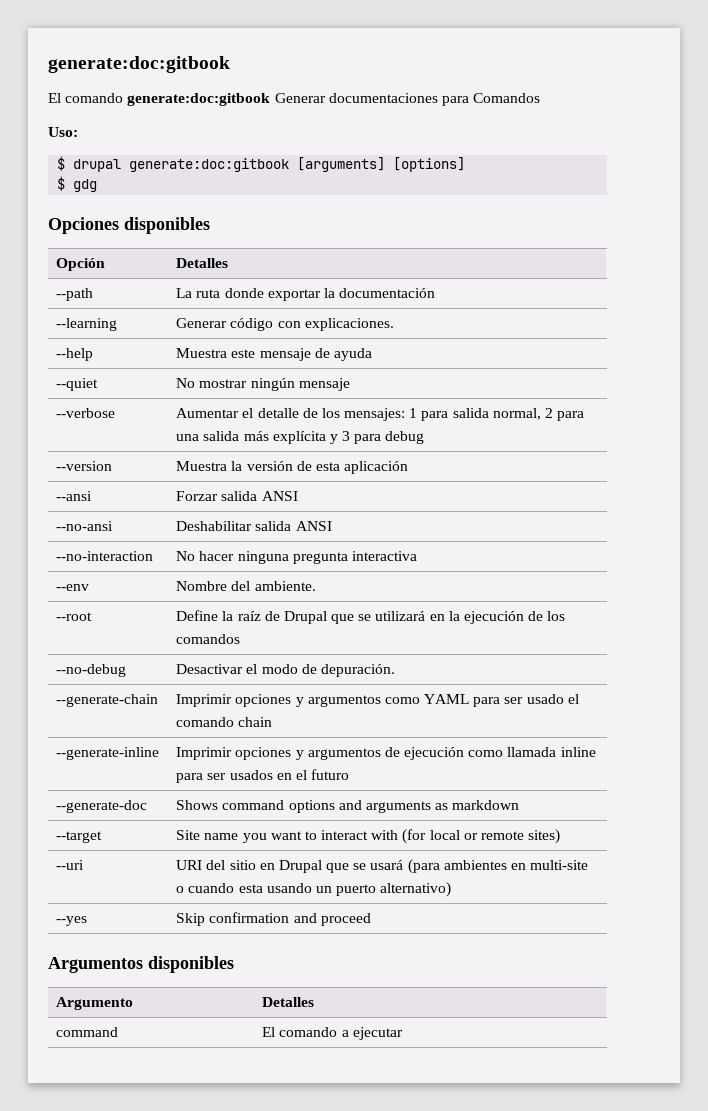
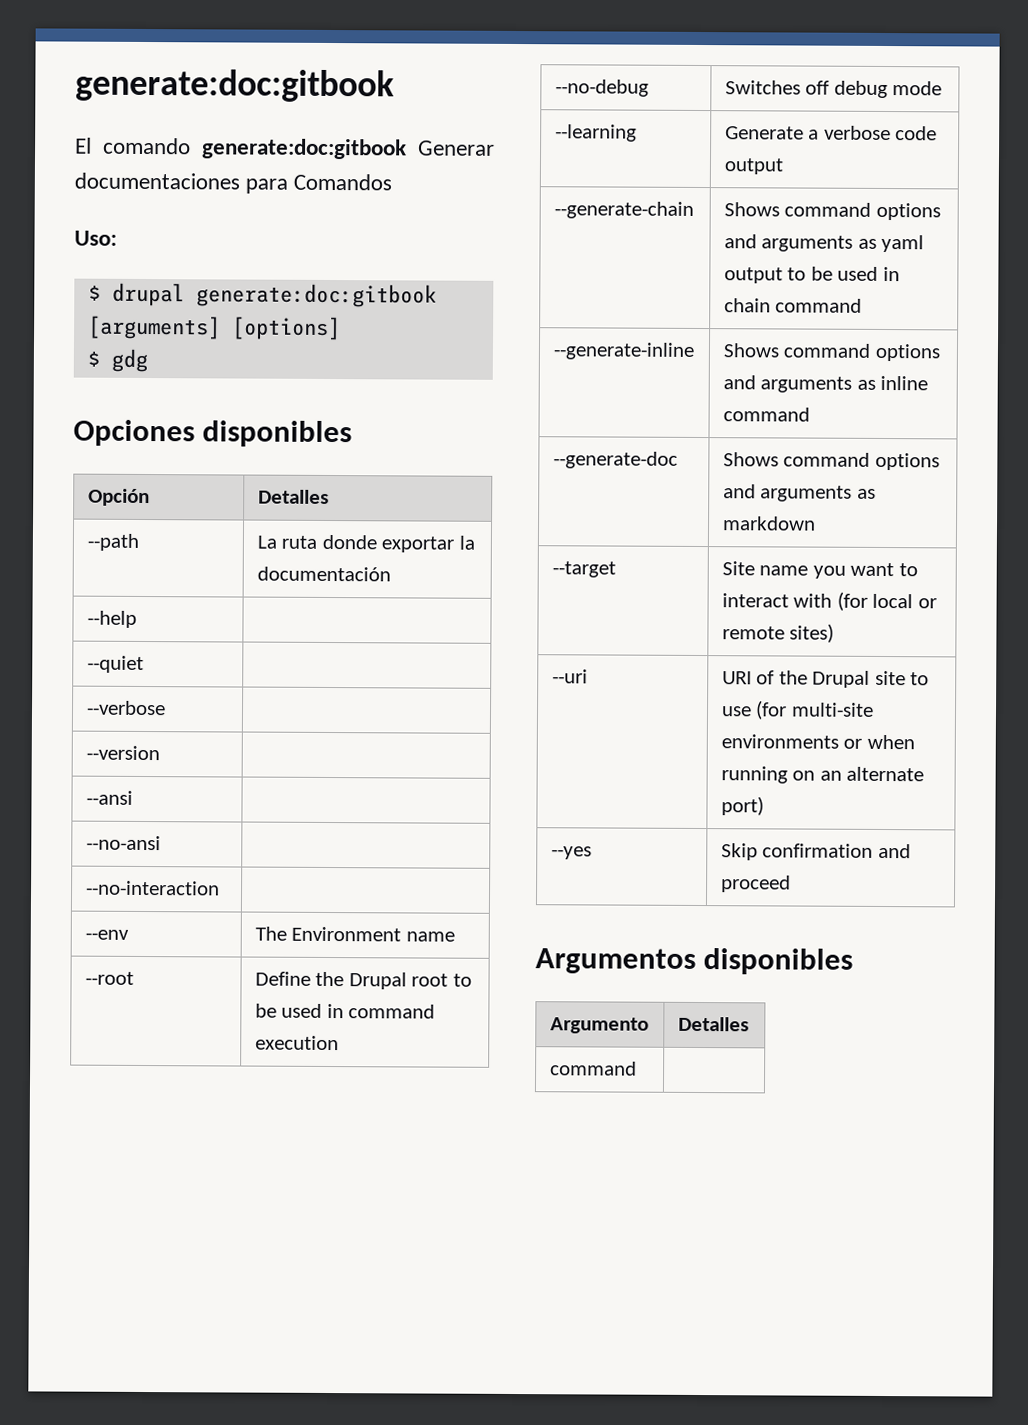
- --learning | Generar código con explicaciones.
- --help | Muestra este mensaje de ayuda
- --quiet | No mostrar ningún mensaje
- --verbose | Aumentar el detalle de los mensajes: 1 para salida normal, 2 para una salida más explícita y 3 para debug
- --version | Muestra la versión de esta aplicación
- --ansi | Forzar salida ANSI
- --no-ansi | Deshabilitar salida ANSI
- --no-interaction | No hacer ninguna pregunta interactiva
- --env | Nombre del ambiente.
- --root | Define la raíz de Drupal que se utilizará en la ejecución de los comandos
- --no-debug | Desactivar el modo de depuración.
- --generate-chain | Imprimir opciones y argumentos como YAML para ser usado el comando chain
+ --help |
+ --quiet |
+ --verbose |
+ --version |
+ --ansi |
+ --no-ansi |
+ --no-interaction |
+ --env | The Environment name
+ --root | Define the Drupal root to be used in command execution
+ --no-debug | Switches off debug mode
+ --learning | Generate a verbose code output
+ --generate-chain | Shows command options and arguments as yaml output to be used in chain command
- --generate-inline | Imprimir opciones y argumentos de ejecución como llamada inline para ser usados en el futuro
+ --generate-inline | Shows command options and arguments as inline command
- --uri | URI del sitio en Drupal que se usará (para ambientes en multi-site o cuando esta usando un puerto alternativo)
+ --uri | URI of the Drupal site to use (for multi-site environments or when running on an alternate port)
- command | El comando a ejecutar
+ command |

